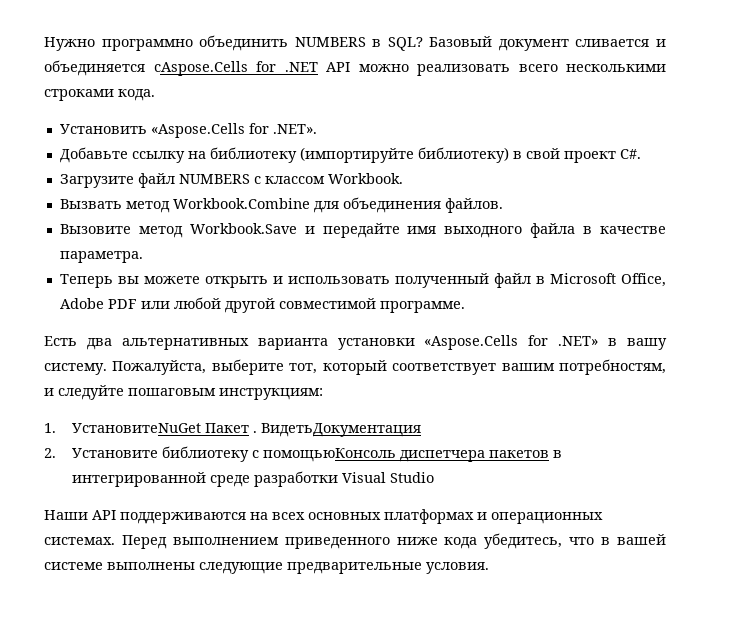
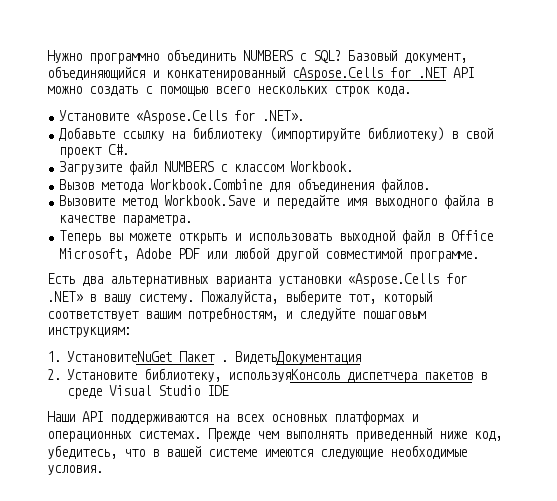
- Нужно программно объединить NUMBERS в SQL?
+ Нужно программно объединить NUMBERS с SQL?
- Базовый документ сливается и объединяется сAspose.Cells for .NET API можно реализовать всего несколькими строками кода.
+ Базовый документ, объединяющийся и конкатенированный сAspose.Cells for .NET API можно создать с помощью всего нескольких строк кода.
- Установить «Aspose.Cells for .NET».
+ Установите «Aspose.Cells for .NET».
- Вызвать метод Workbook.Combine для объединения файлов.
+ Вызов метода Workbook.Combine для объединения файлов.
- Теперь вы можете открыть и использовать полученный файл в Microsoft Office, Adobe PDF или любой другой совместимой программе.
+ Теперь вы можете открыть и использовать выходной файл в Office Microsoft, Adobe PDF или любой другой совместимой программе.
- 2. Установите библиотеку с помощьюКонсоль диспетчера пакетов в интегрированной среде разработки Visual Studio
+ 2. Установите библиотеку, используяКонсоль диспетчера пакетов в среде Visual Studio IDE
- Перед выполнением приведенного ниже кода убедитесь, что в вашей системе выполнены следующие предварительные условия.
+ Прежде чем выполнять приведенный ниже код, убедитесь, что в вашей системе имеются следующие необходимые условия.

